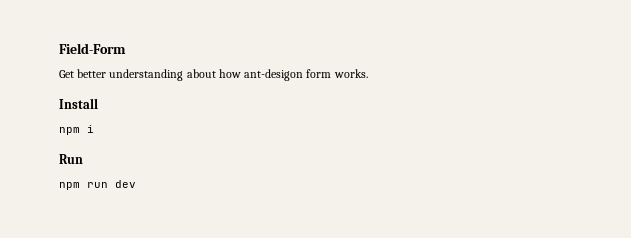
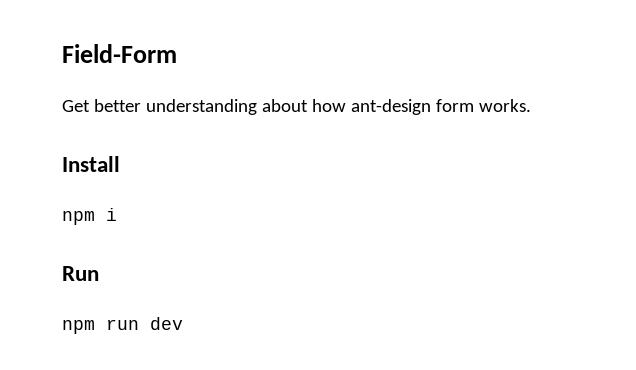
- Get better understanding about how ant-desigon form works.
+ Get better understanding about how ant-design form works.

